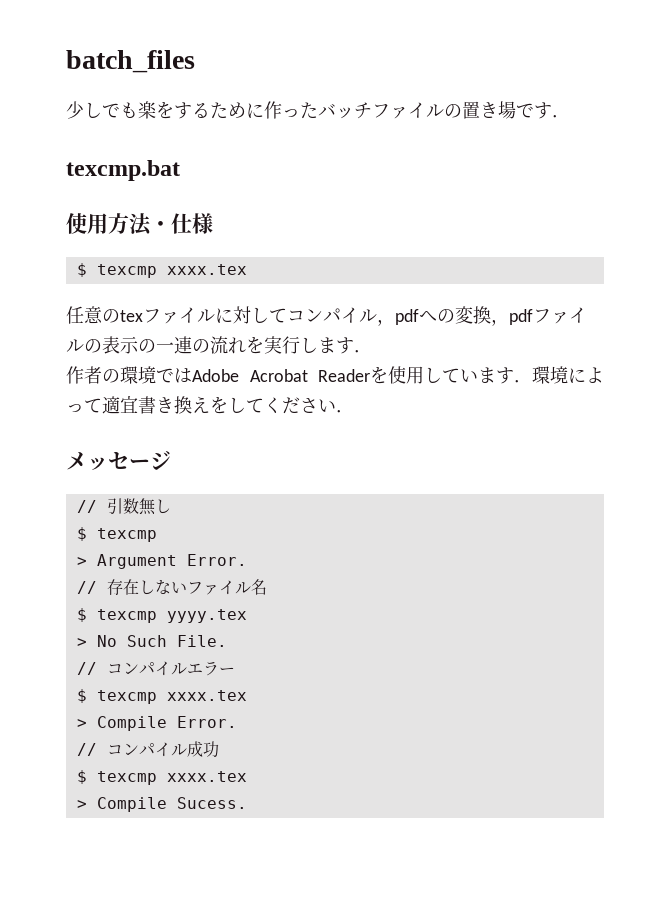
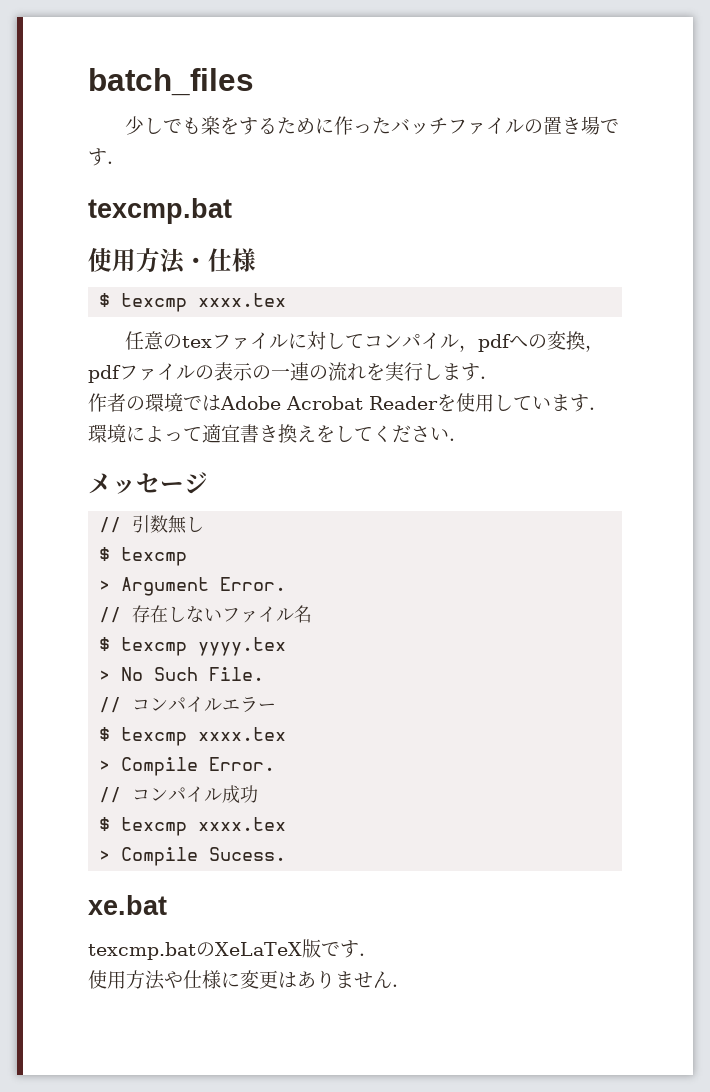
+ xe.bat
+ texcmp.batのXeLaTeX版です．
+ 使用方法や仕様に変更はありません．

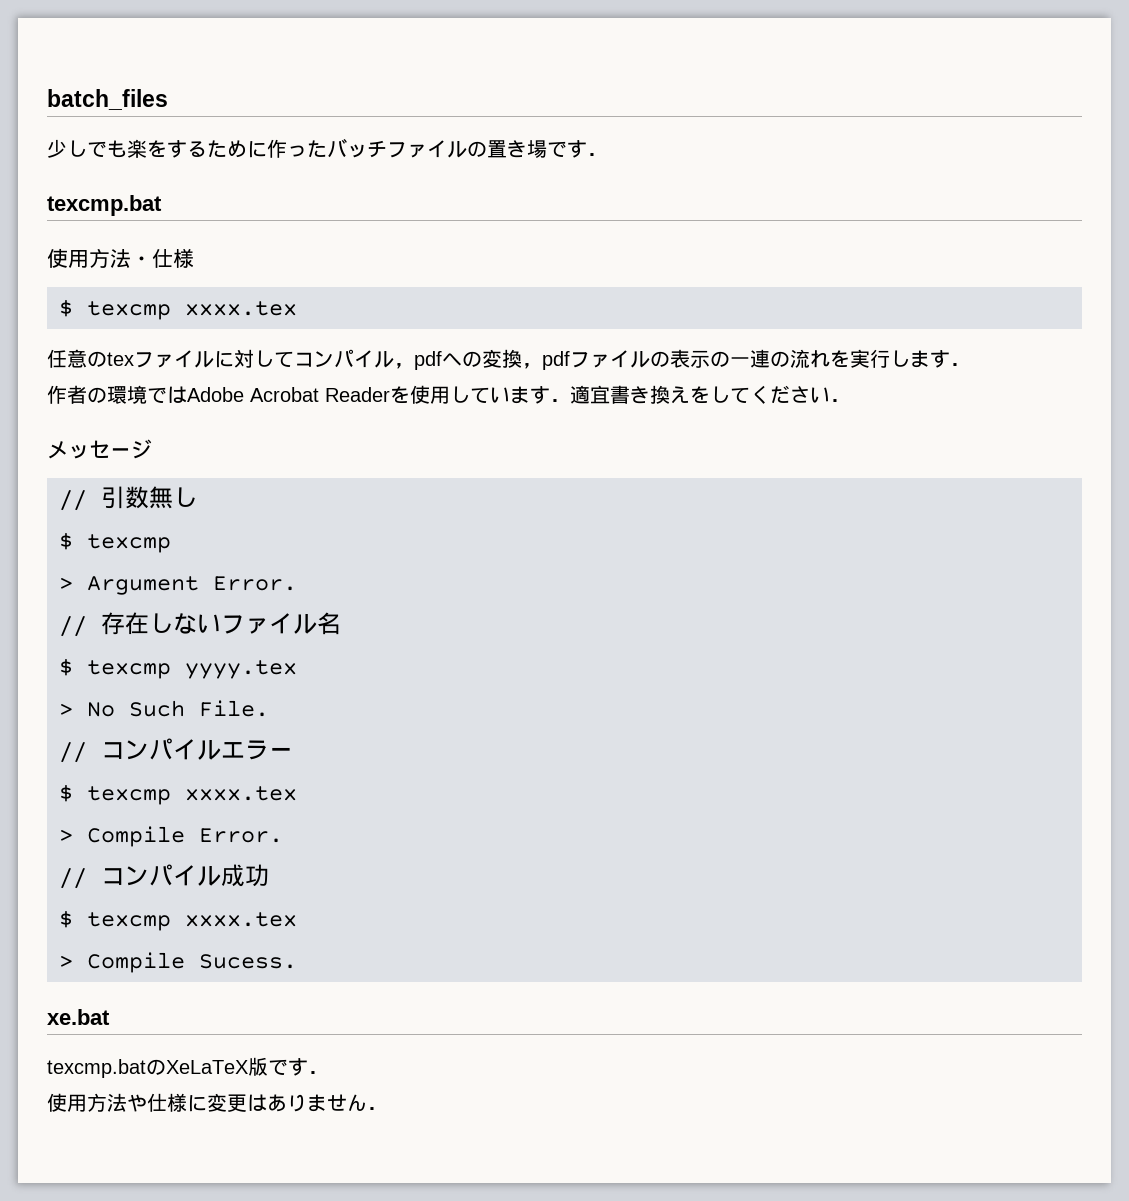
- 作者の環境ではAdobe Acrobat Readerを使用しています．環境によって適宜書き換えをしてください．
+ 作者の環境ではAdobe Acrobat Readerを使用しています．適宜書き換えをしてください．

